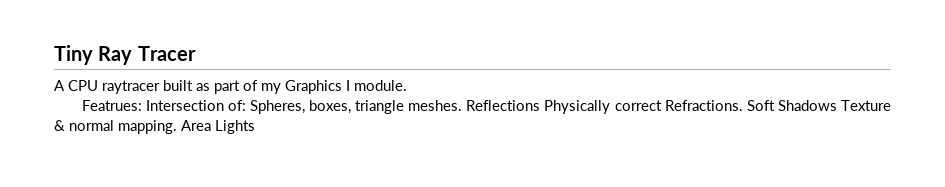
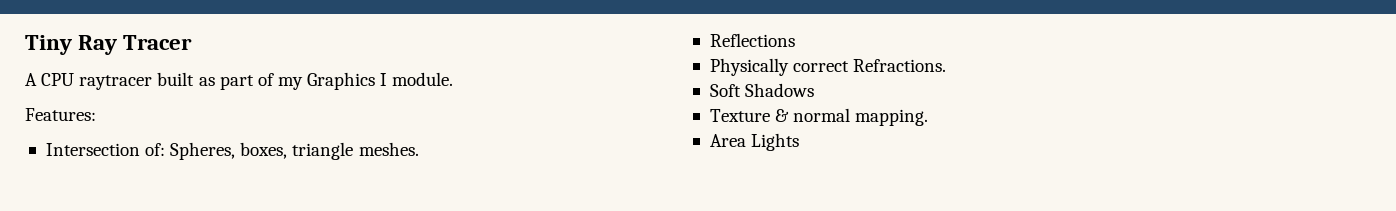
- Featrues: Intersection of: Spheres, boxes, triangle meshes. Reflections Physically correct Refractions. Soft Shadows Texture & normal mapping. Area Lights
+ Features:
+ Intersection of: Spheres, boxes, triangle meshes.
+ Reflections
+ Physically correct Refractions.
+ Soft Shadows
+ Texture & normal mapping.
+ Area Lights

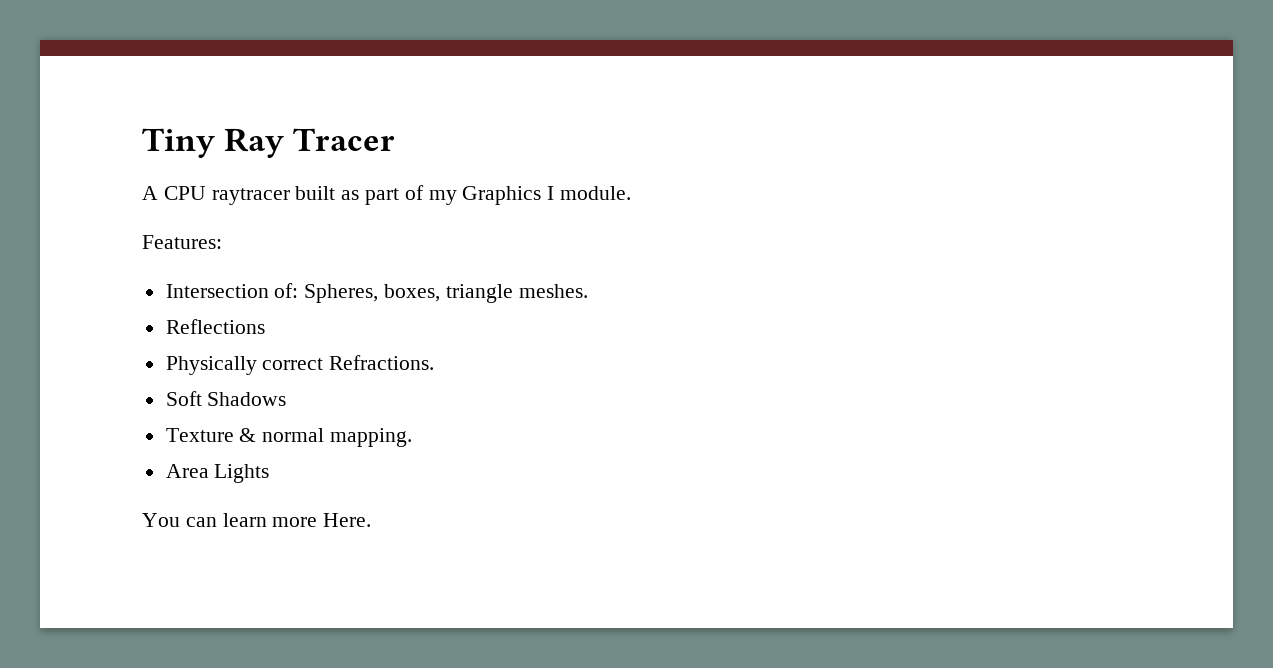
+ You can learn more Here.

